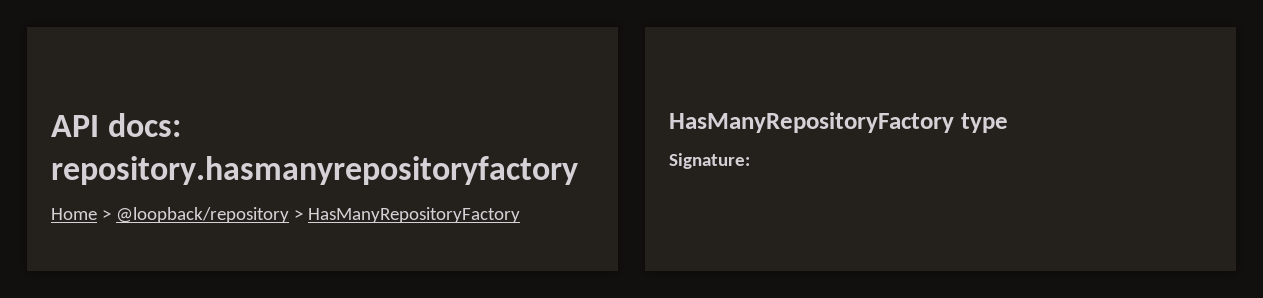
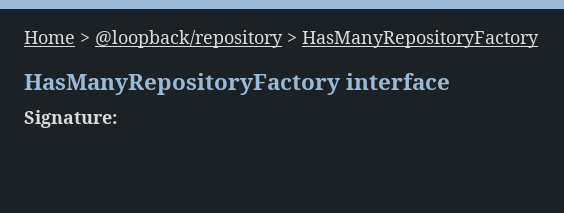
- API docs: repository.hasmanyrepositoryfactory
- HasManyRepositoryFactory type
+ HasManyRepositoryFactory interface

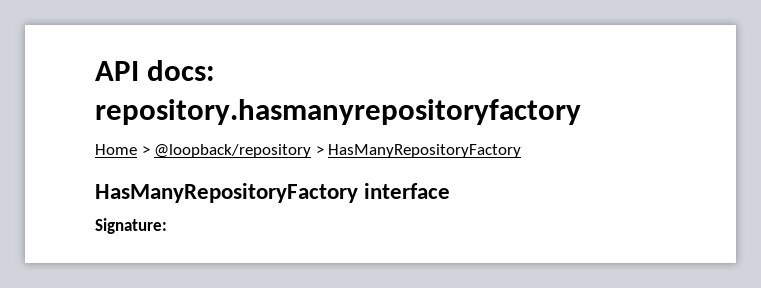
+ API docs: repository.hasmanyrepositoryfactory

